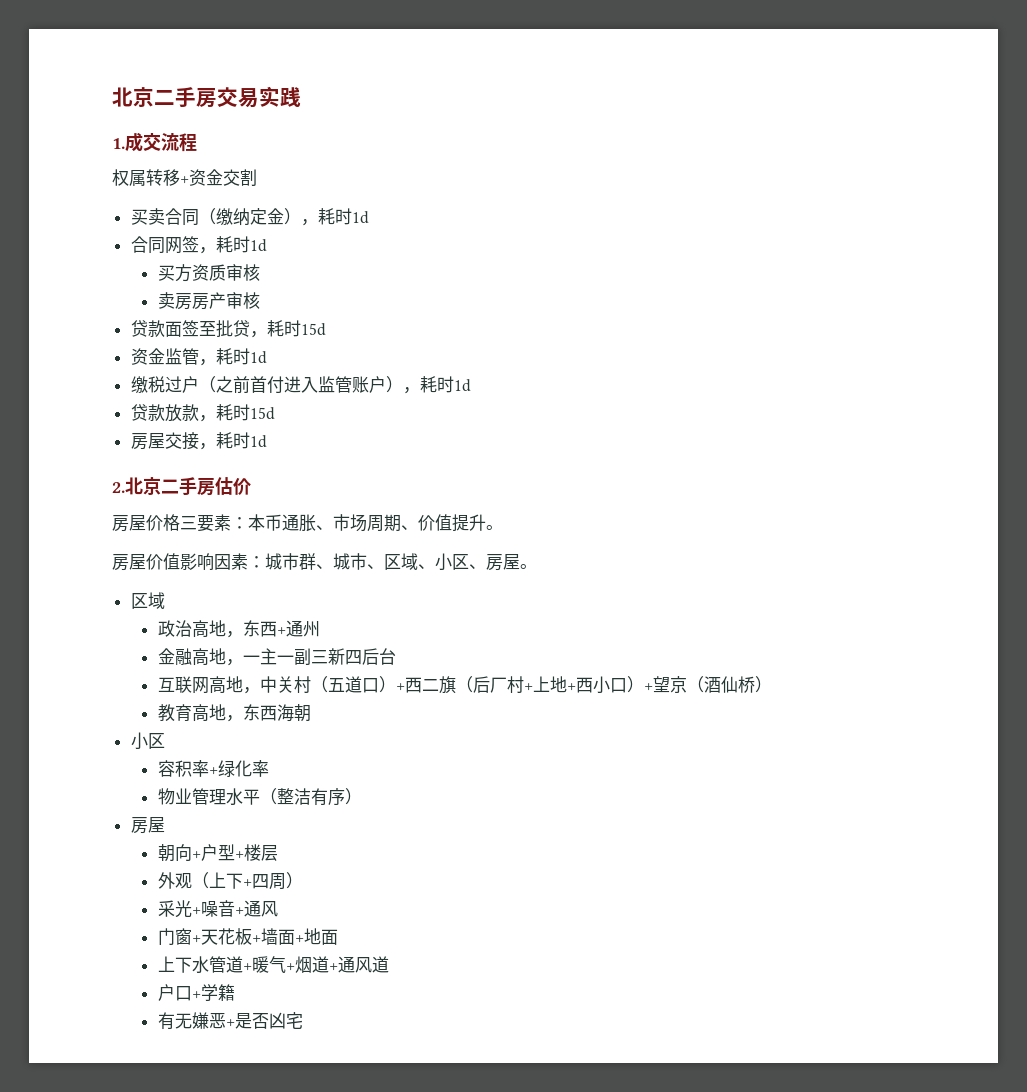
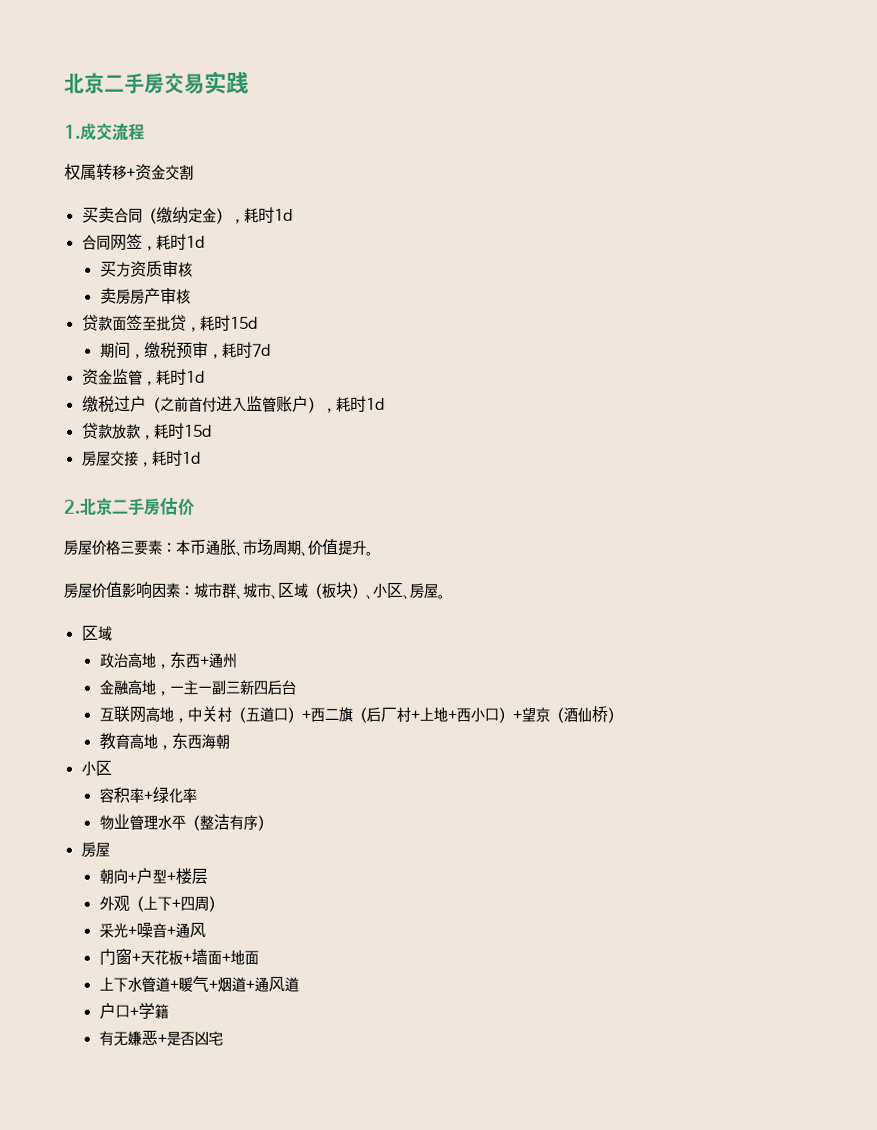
+ 期间，缴税预审，耗时7d
- 房屋价值影响因素：城市群、城市、区域、小区、房屋。
+ 房屋价值影响因素：城市群、城市、区域（板块）、小区、房屋。

